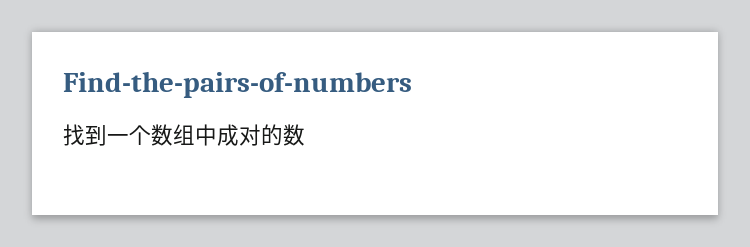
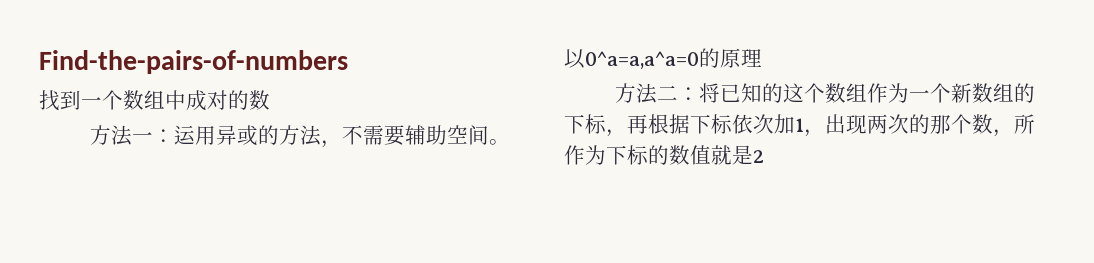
+ 方法一：运用异或的方法，不需要辅助空间。以0^a=a,a^a=0的原理
+ 方法二：将已知的这个数组作为一个新数组的下标，再根据下标依次加1，出现两次的那个数，所作为下标的数值就是2

